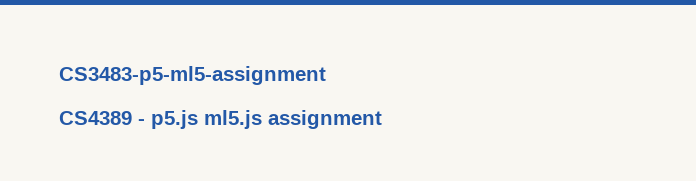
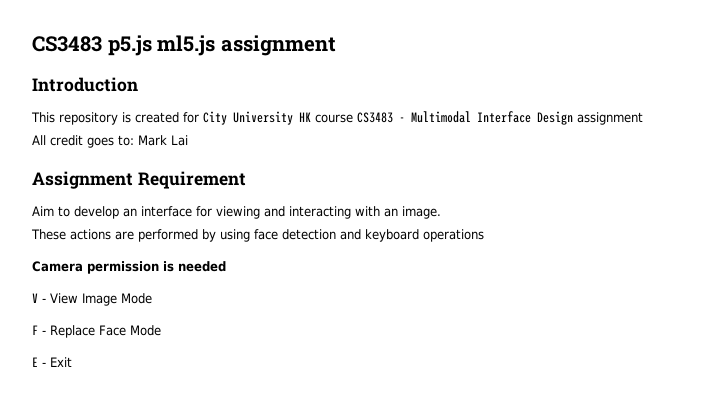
- CS3483-p5-ml5-assignment
- CS4389 - p5.js ml5.js assignment
+ CS3483 p5.js ml5.js assignment
+ Introduction
+ This repository is created for City University HK course CS3483 - Multimodal Interface Design assignment
+ All credit goes to: Mark Lai
+ Assignment Requirement
+ Aim to develop an interface for viewing and interacting with an image.
+ These actions are performed by using face detection and keyboard operations
+ Camera permission is needed
+ V - View Image Mode
+ F - Replace Face Mode
+ E - Exit

